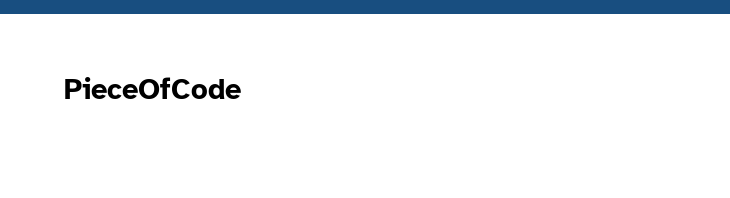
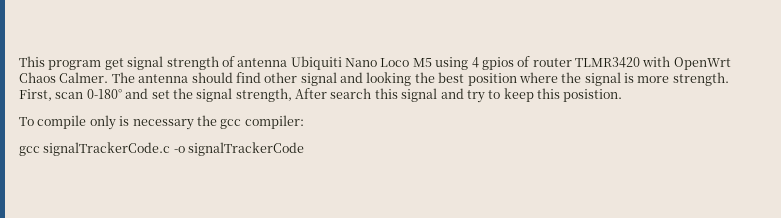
- PieceOfCode
+ This program get signal strength of antenna Ubiquiti Nano Loco M5 using 4 gpios of router TLMR3420 with OpenWrt Chaos Calmer. The antenna should find other signal and looking the best position where the signal is more strength. First, scan 0-180° and set the signal strength, After search this signal and try to keep this posistion.
+ To compile only is necessary the gcc compiler:
+ gcc signalTrackerCode.c -o signalTrackerCode

